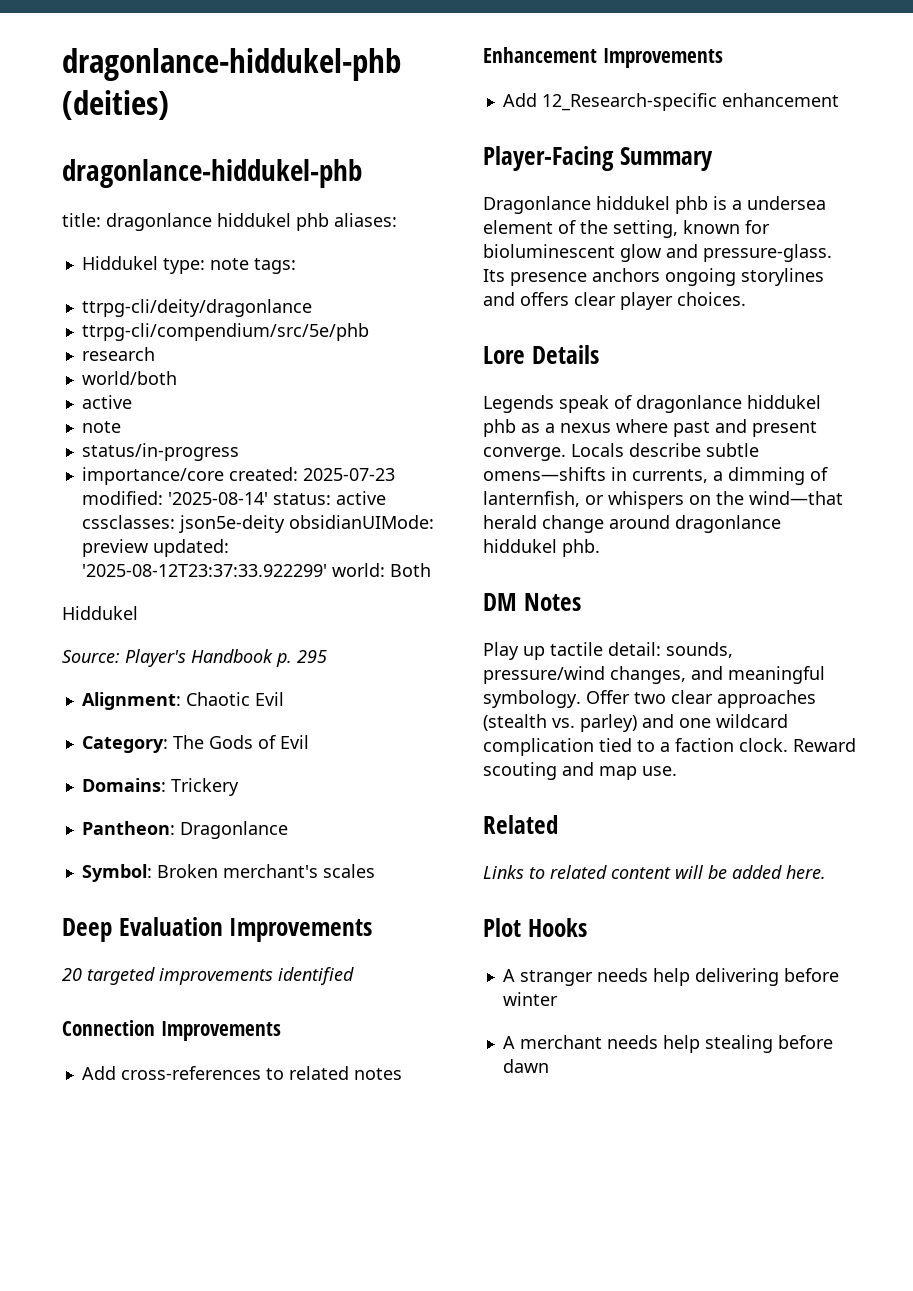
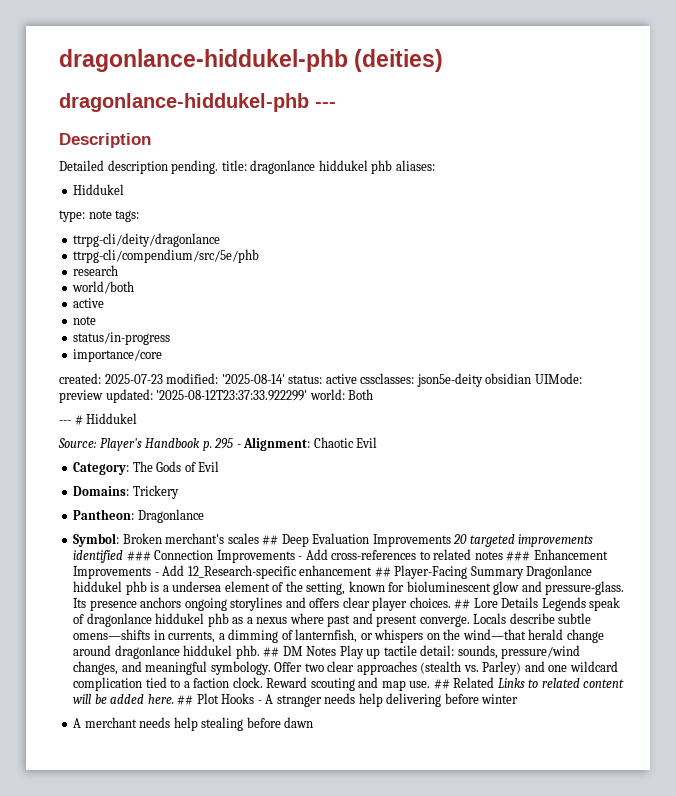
  dragonlance-hiddukel-phb (deities)
- dragonlance-hiddukel-phb
- title: dragonlance hiddukel phb aliases:
- Hiddukel type: note tags:
+ dragonlance-hiddukel-phb ---
+ Description
+ Detailed description pending. title: dragonlance hiddukel phb aliases:
+ Hiddukel
+ type: note tags:
- importance/core created: 2025-07-23 modified: '2025-08-14' status: active cssclasses: json5e-deity obsidianUIMode: preview updated: '2025-08-12T23:37:33.922299' world: Both
- Hiddukel
+ importance/core
+ created: 2025-07-23 modified: '2025-08-14' status: active cssclasses: json5e-deity obsidian UIMode: preview updated: '2025-08-12T23:37:33.922299' world: Both
+ --- # Hiddukel
- Source: Player's Handbook p. 295
- Alignment: Chaotic Evil
+ Source: Player's Handbook p. 295 - Alignment: Chaotic Evil
- Symbol: Broken merchant's scales
- Deep Evaluation Improvements
- 20 targeted improvements identified
- Connection Improvements
- Add cross-references to related notes
- Enhancement Improvements
- Add 12_Research-specific enhancement
- Player-Facing Summary
- Dragonlance hiddukel phb is a undersea element of the setting, known for bioluminescent glow and pressure-glass.
+ Symbol: Broken merchant's scales ## Deep Evaluation Improvements 20 targeted improvements identified ### Connection Improvements - Add cross-references to related notes ### Enhancement Improvements - Add 12_Research-specific enhancement ## Player-Facing Summary Dragonlance hiddukel phb is a undersea element of the setting, known for bioluminescent glow and pressure-glass.
- Its presence anchors ongoing storylines and offers clear player choices.
- Lore Details
- Legends speak of dragonlance hiddukel phb as a nexus where past and present converge.
+ Its presence anchors ongoing storylines and offers clear player choices. ## Lore Details Legends speak of dragonlance hiddukel phb as a nexus where past and present converge.
- Locals describe subtle omens—shifts in currents, a dimming of lanternfish, or whispers on the wind—that herald change around dragonlance hiddukel phb.
- DM Notes
- Play up tactile detail: sounds, pressure/wind changes, and meaningful symbology.
+ Locals describe subtle omens—shifts in currents, a dimming of lanternfish, or whispers on the wind—that herald change around dragonlance hiddukel phb. ## DM Notes Play up tactile detail: sounds, pressure/wind changes, and meaningful symbology.
- Offer two clear approaches (stealth vs. parley) and one wildcard complication tied to a faction clock.
+ Offer two clear approaches (stealth vs. Parley) and one wildcard complication tied to a faction clock.
- Reward scouting and map use.
- Related
- Links to related content will be added here.
- Plot Hooks
- A stranger needs help delivering before winter
+ Reward scouting and map use. ## Related Links to related content will be added here. ## Plot Hooks - A stranger needs help delivering before winter

